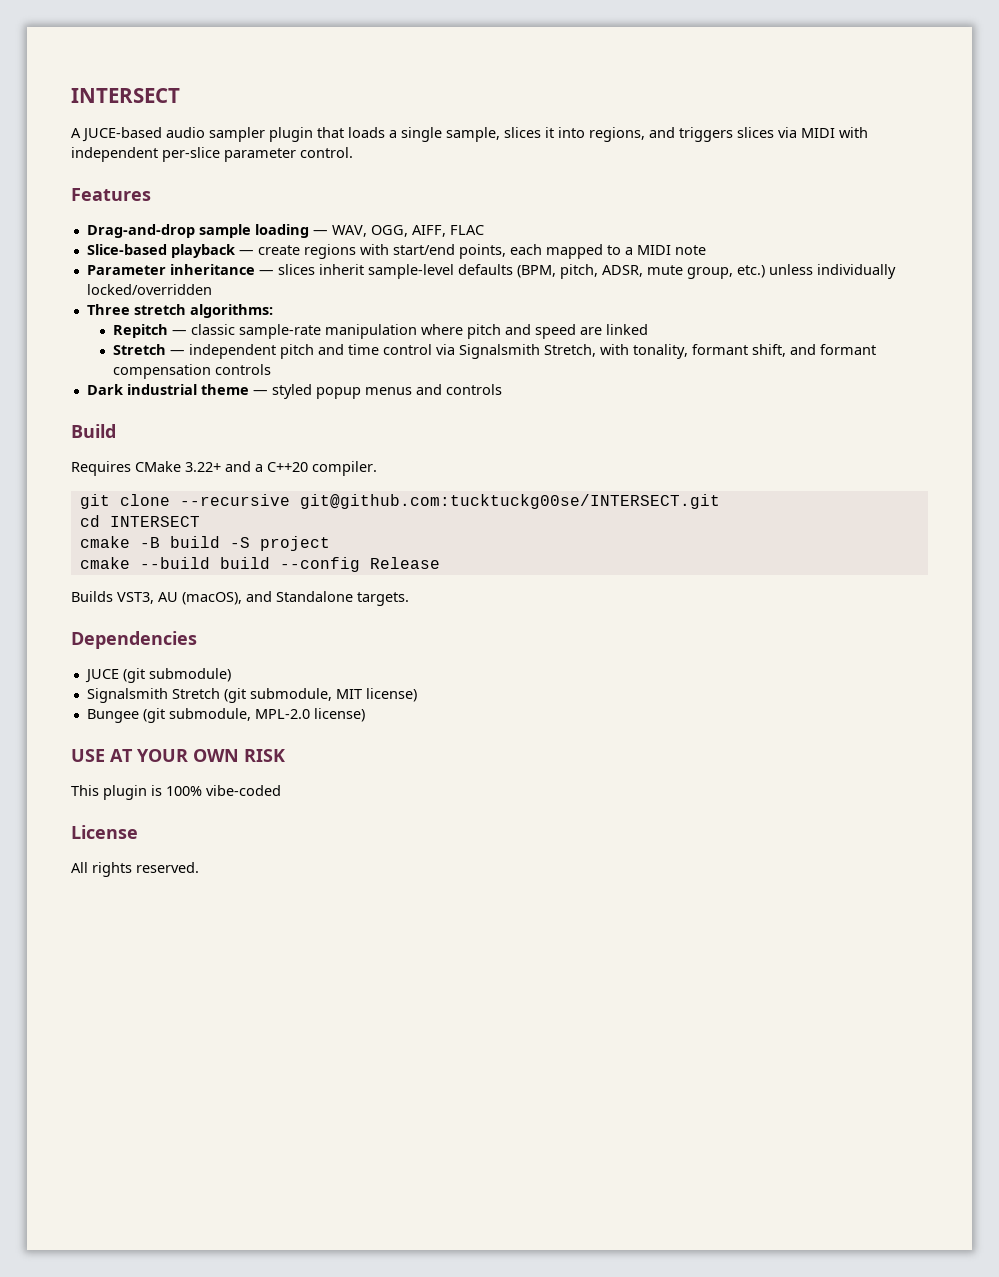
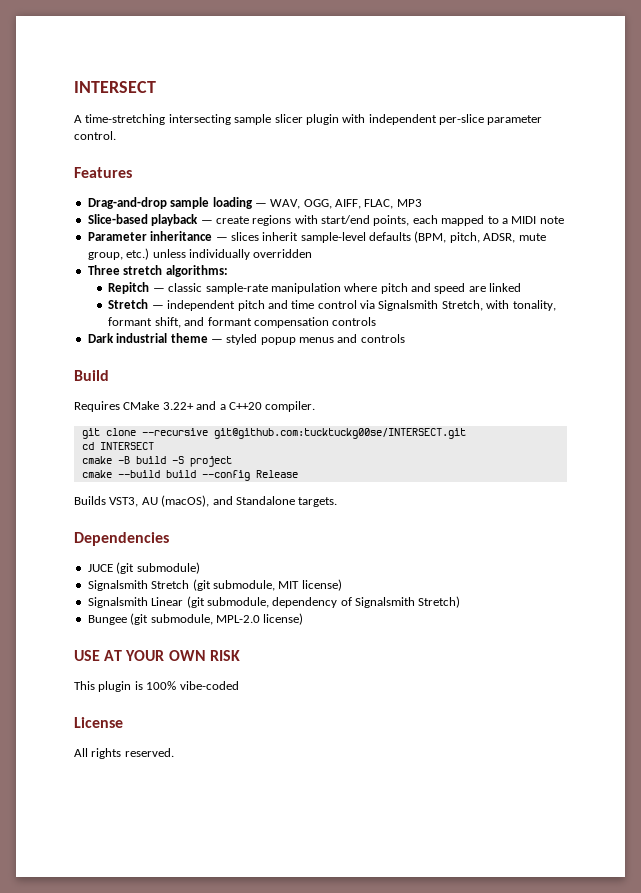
- A JUCE-based audio sampler plugin that loads a single sample, slices it into regions, and triggers slices via MIDI with independent per-slice parameter control.
+ A time-stretching intersecting sample slicer plugin with independent per-slice parameter control.
- Drag-and-drop sample loading — WAV, OGG, AIFF, FLAC
+ Drag-and-drop sample loading — WAV, OGG, AIFF, FLAC, MP3
- Parameter inheritance — slices inherit sample-level defaults (BPM, pitch, ADSR, mute group, etc.) unless individually locked/overridden
+ Parameter inheritance — slices inherit sample-level defaults (BPM, pitch, ADSR, mute group, etc.) unless individually overridden
+ Signalsmith Linear (git submodule, dependency of Signalsmith Stretch)

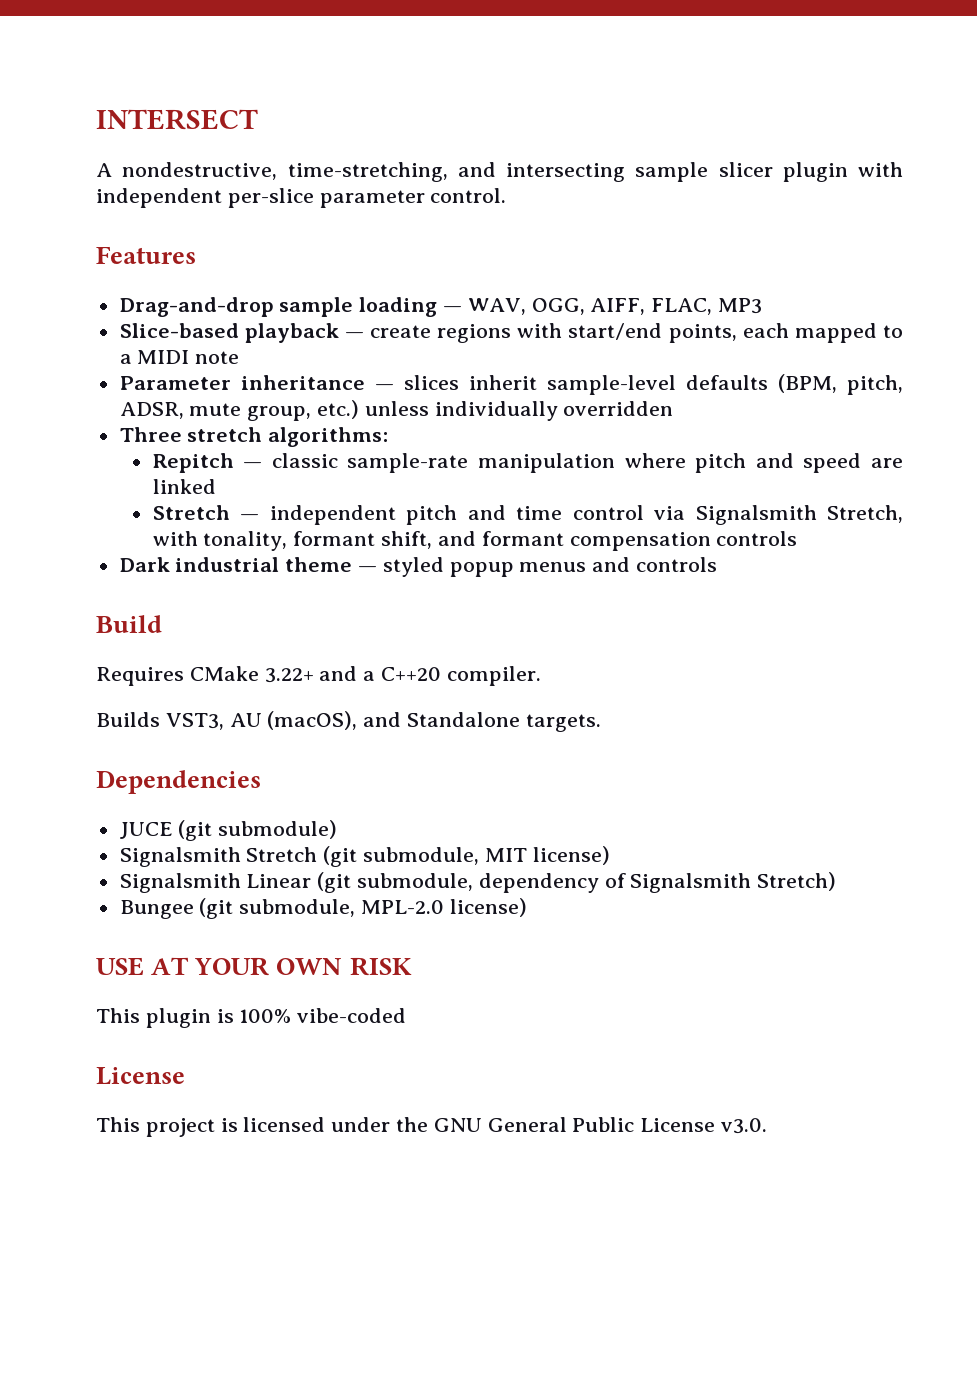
- A time-stretching intersecting sample slicer plugin with independent per-slice parameter control.
+ A nondestructive, time-stretching, and intersecting sample slicer plugin with independent per-slice parameter control.
- git clone --recursive git@github.com:tucktuckg00se/INTERSECT.git
- cd INTERSECT
- cmake -B build -S project
- cmake --build build --config Release
- All rights reserved.
+ This project is licensed under the GNU General Public License v3.0.

